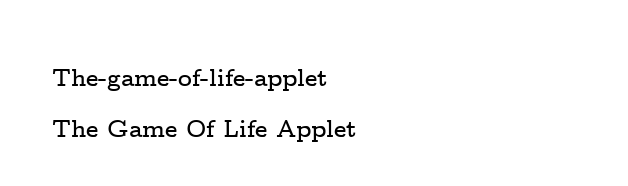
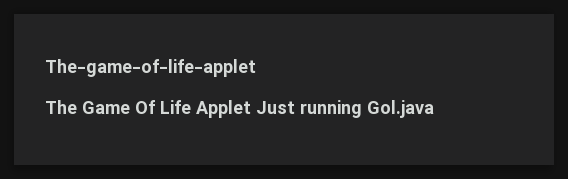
- The Game Of Life Applet
+ The Game Of Life Applet Just running Gol.java

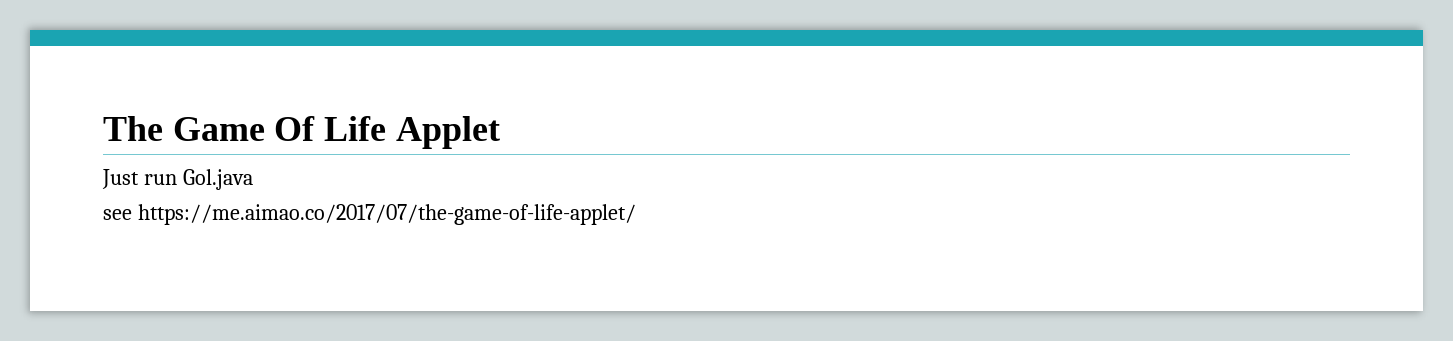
- The-game-of-life-applet
- The Game Of Life Applet Just running Gol.java
+ The Game Of Life Applet
+ Just run Gol.java
+ see https://me.aimao.co/2017/07/the-game-of-life-applet/

